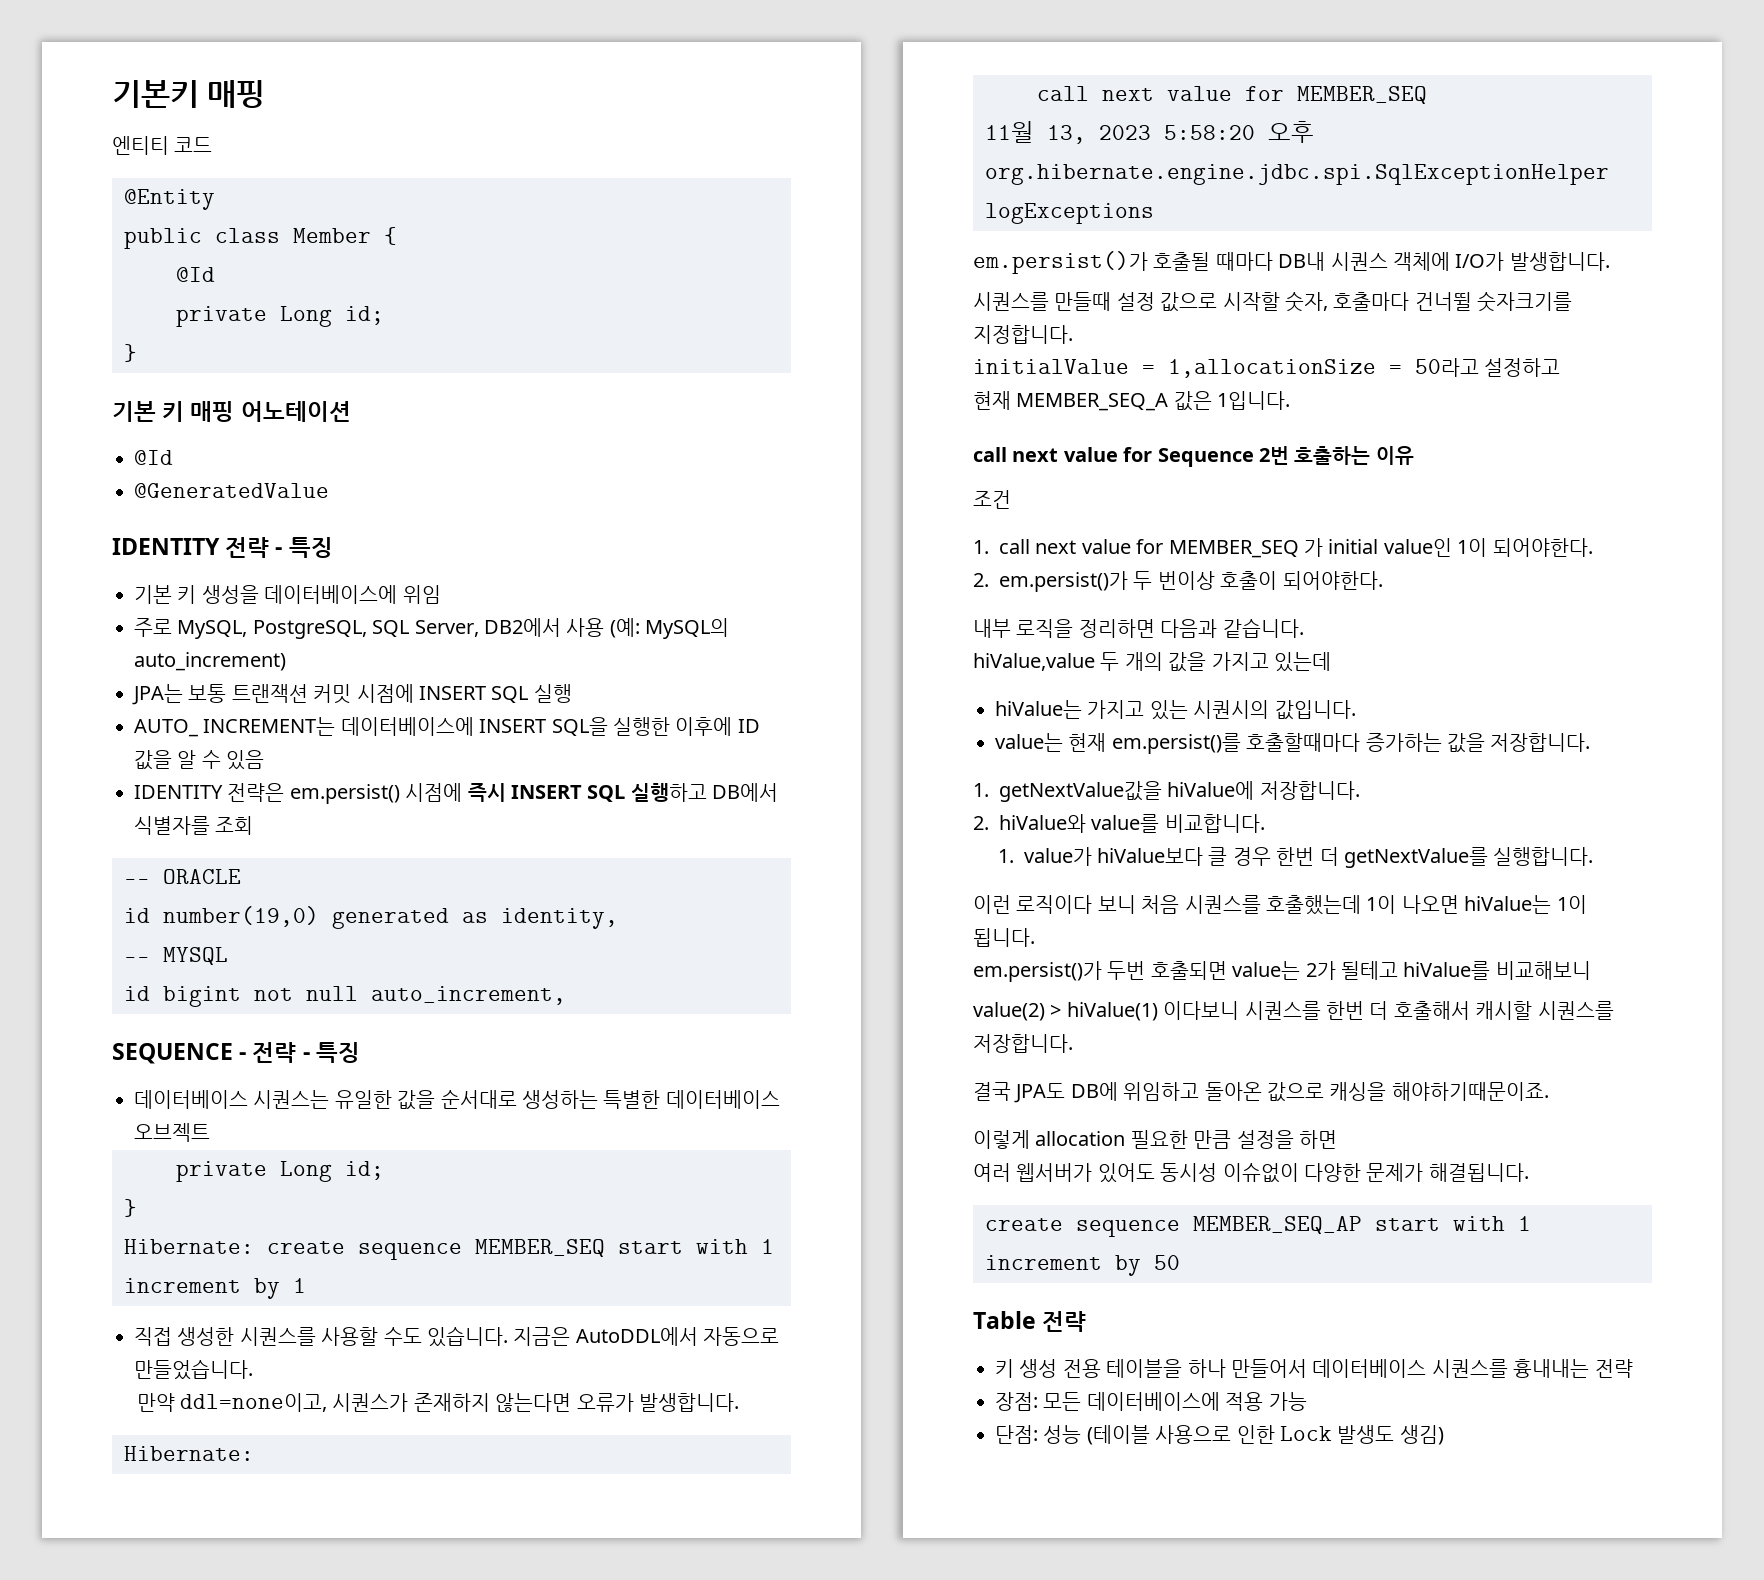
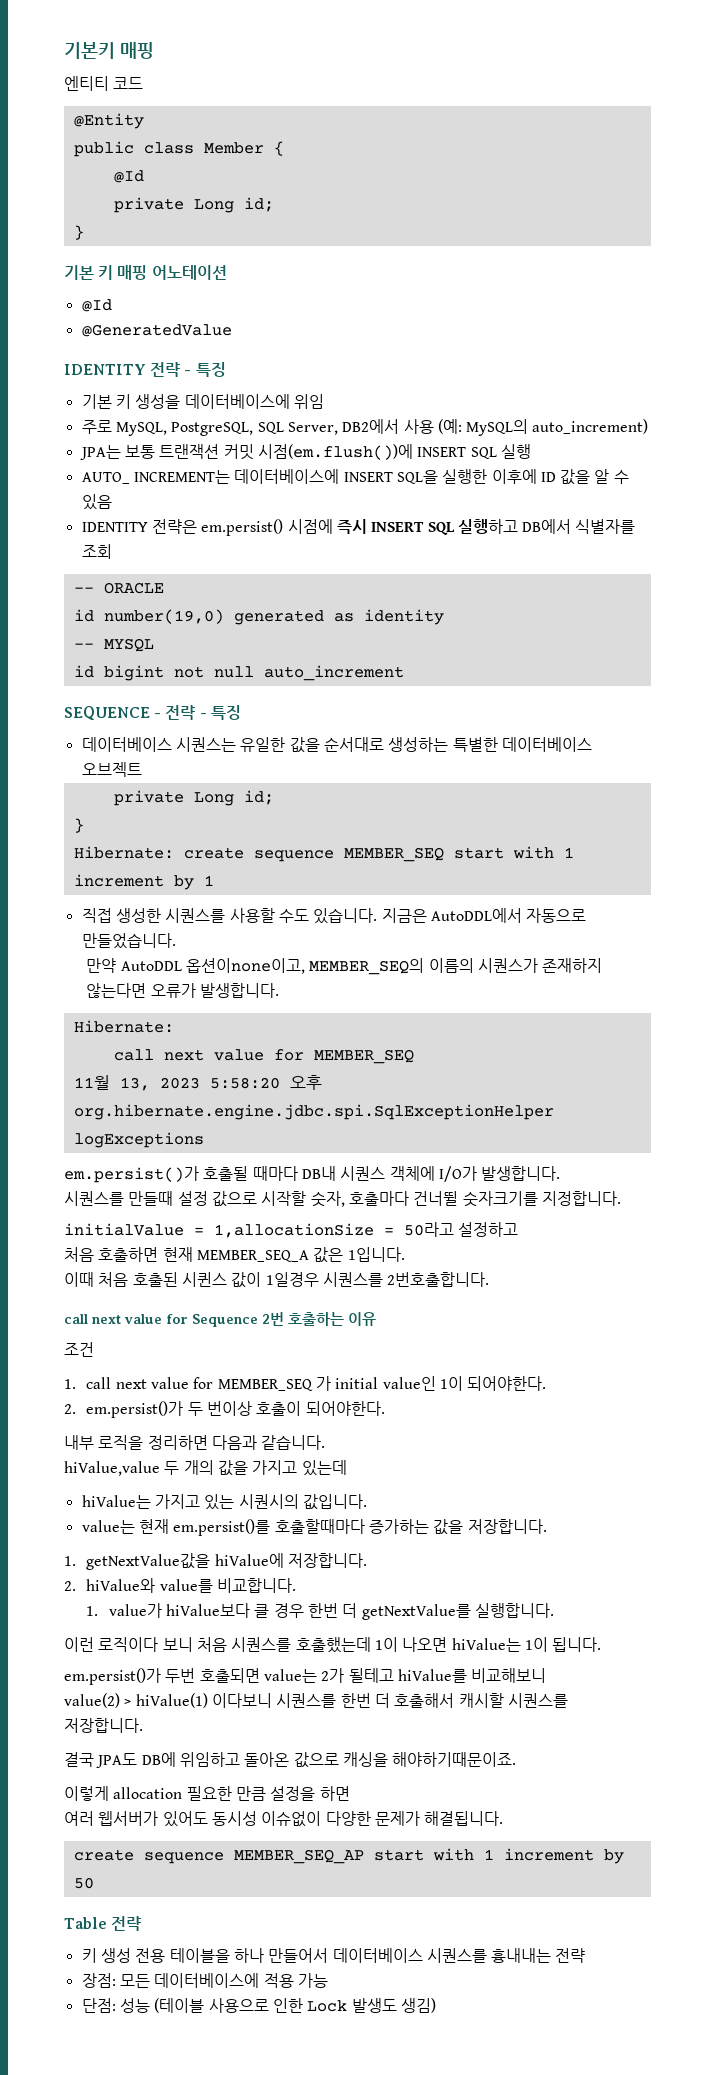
- JPA는 보통 트랜잭션 커밋 시점에 INSERT SQL 실행
+ JPA는 보통 트랜잭션 커밋 시점(em.flush())에 INSERT SQL 실행
- id number(19,0) generated as identity,
+ id number(19,0) generated as identity
- id bigint not null auto_increment,
+ id bigint not null auto_increment
- 만약 ddl=none이고, 시퀀스가 존재하지 않는다면 오류가 발생합니다.
+ 만약 AutoDDL 옵션이none이고, MEMBER_SEQ의 이름의 시퀀스가 존재하지 않는다면 오류가 발생합니다.
- 현재 MEMBER_SEQ_A 값은 1입니다.
+ 처음 호출하면 현재 MEMBER_SEQ_A 값은 1입니다.
+ 이때 처음 호출된 시퀸스 값이 1일경우 시퀀스를 2번호출합니다.

